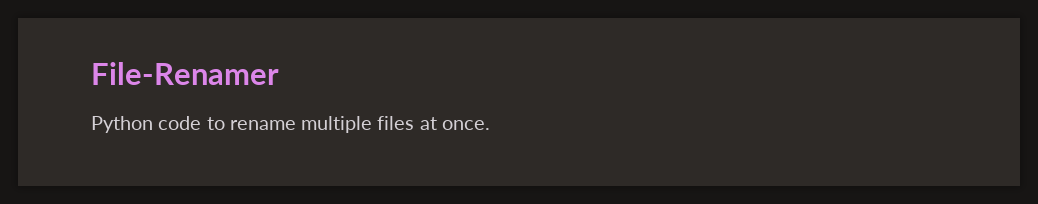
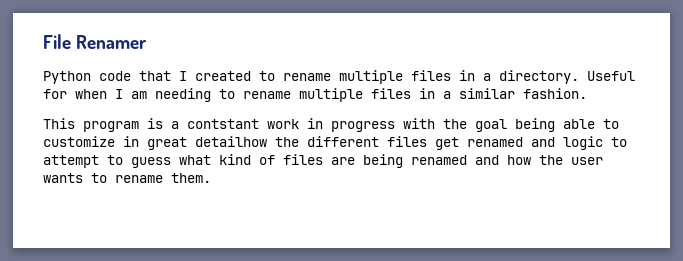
- File-Renamer
+ File Renamer
- Python code to rename multiple files at once.
+ Python code that I created to rename multiple files in a directory. Useful for when I am needing to rename multiple files in a similar fashion.
+ This program is a contstant work in progress with the goal being able to customize in great detailhow the different files get renamed and logic to attempt to guess what kind of files are being renamed and how the user wants to rename them.

